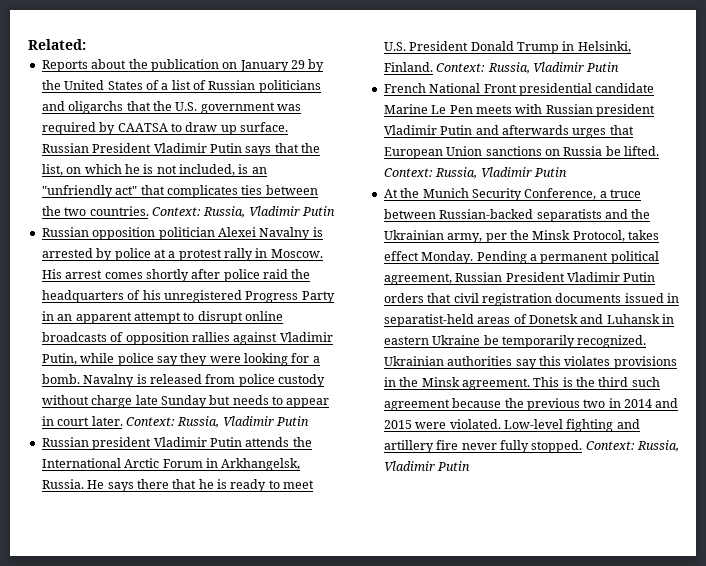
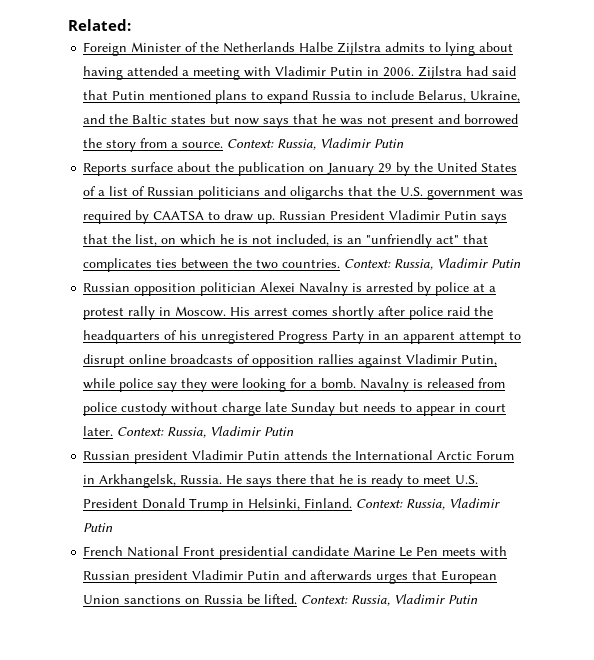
+ Foreign Minister of the Netherlands Halbe Zijlstra admits to lying about having attended a meeting with Vladimir Putin in 2006. Zijlstra had said that Putin mentioned plans to expand Russia to include Belarus, Ukraine, and the Baltic states but now says that he was not present and borrowed the story from a source. Context: Russia, Vladimir Putin
- Reports about the publication on January 29 by the United States of a list of Russian politicians and oligarchs that the U.S. government was required by CAATSA to draw up surface.
+ Reports surface about the publication on January 29 by the United States of a list of Russian politicians and oligarchs that the U.S. government was required by CAATSA to draw up.
- At the Munich Security Conference, a truce between Russian-backed separatists and the Ukrainian army, per the Minsk Protocol, takes effect Monday. Pending a permanent political agreement, Russian President Vladimir Putin orders that civil registration documents issued in separatist-held areas of Donetsk and Luhansk in eastern Ukraine be temporarily recognized. Ukrainian authorities say this violates provisions in the Minsk agreement. This is the third such agreement because the previous two in 2014 and 2015 were violated. Low-level fighting and artillery fire never fully stopped. Context: Russia, Vladimir Putin

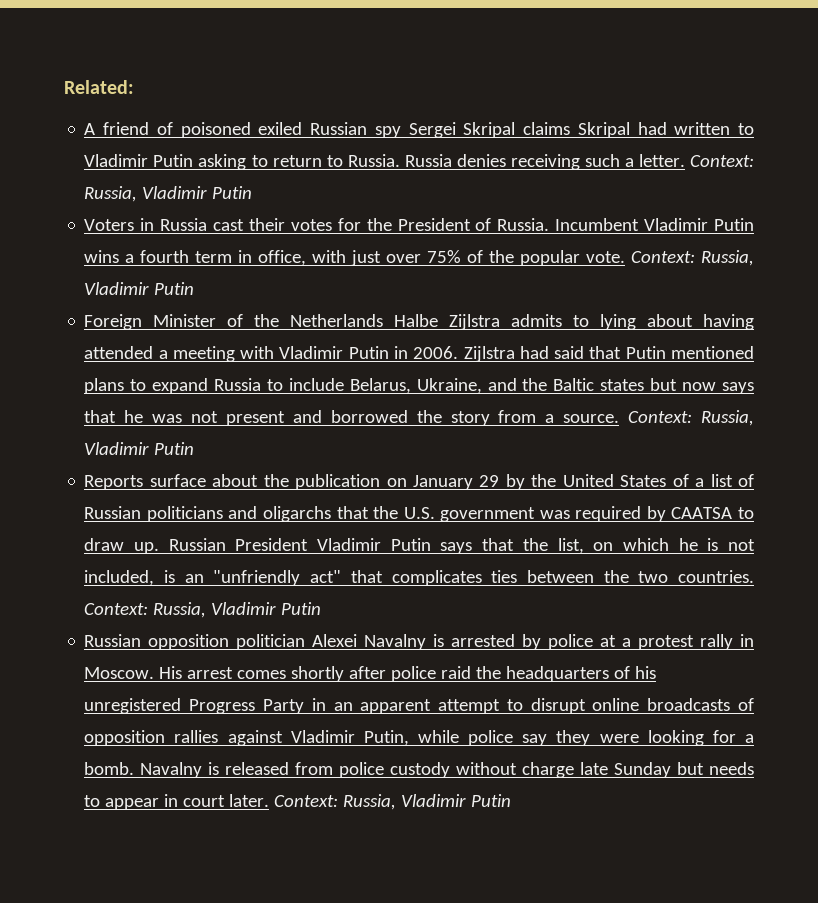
+ A friend of poisoned exiled Russian spy Sergei Skripal claims Skripal had written to Vladimir Putin asking to return to Russia. Russia denies receiving such a letter. Context: Russia, Vladimir Putin
+ Voters in Russia cast their votes for the President of Russia. Incumbent Vladimir Putin wins a fourth term in office, with just over 75% of the popular vote. Context: Russia, Vladimir Putin
- Russian president Vladimir Putin attends the International Arctic Forum in Arkhangelsk, Russia. He says there that he is ready to meet U.S. President Donald Trump in Helsinki, Finland. Context: Russia, Vladimir Putin
- French National Front presidential candidate Marine Le Pen meets with Russian president Vladimir Putin and afterwards urges that European Union sanctions on Russia be lifted. Context: Russia, Vladimir Putin

